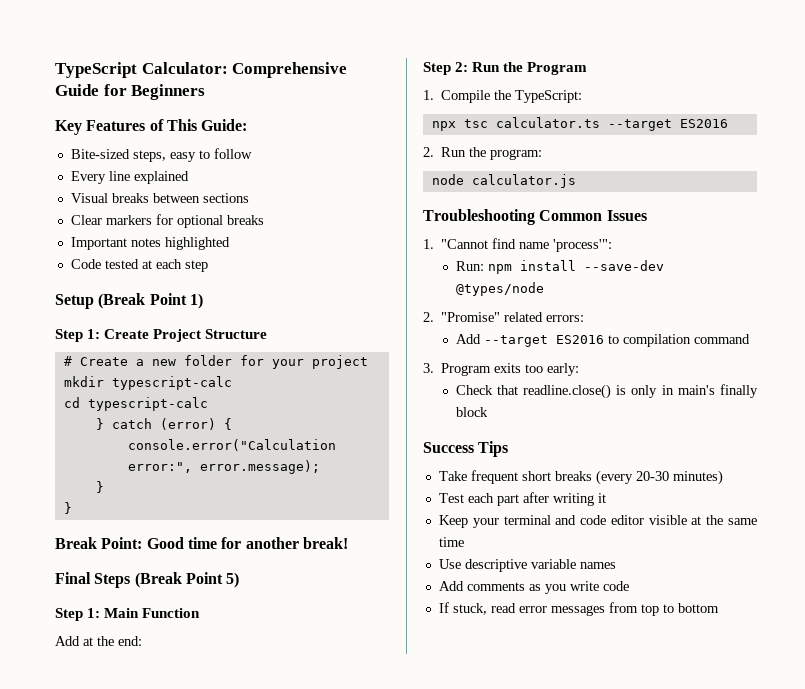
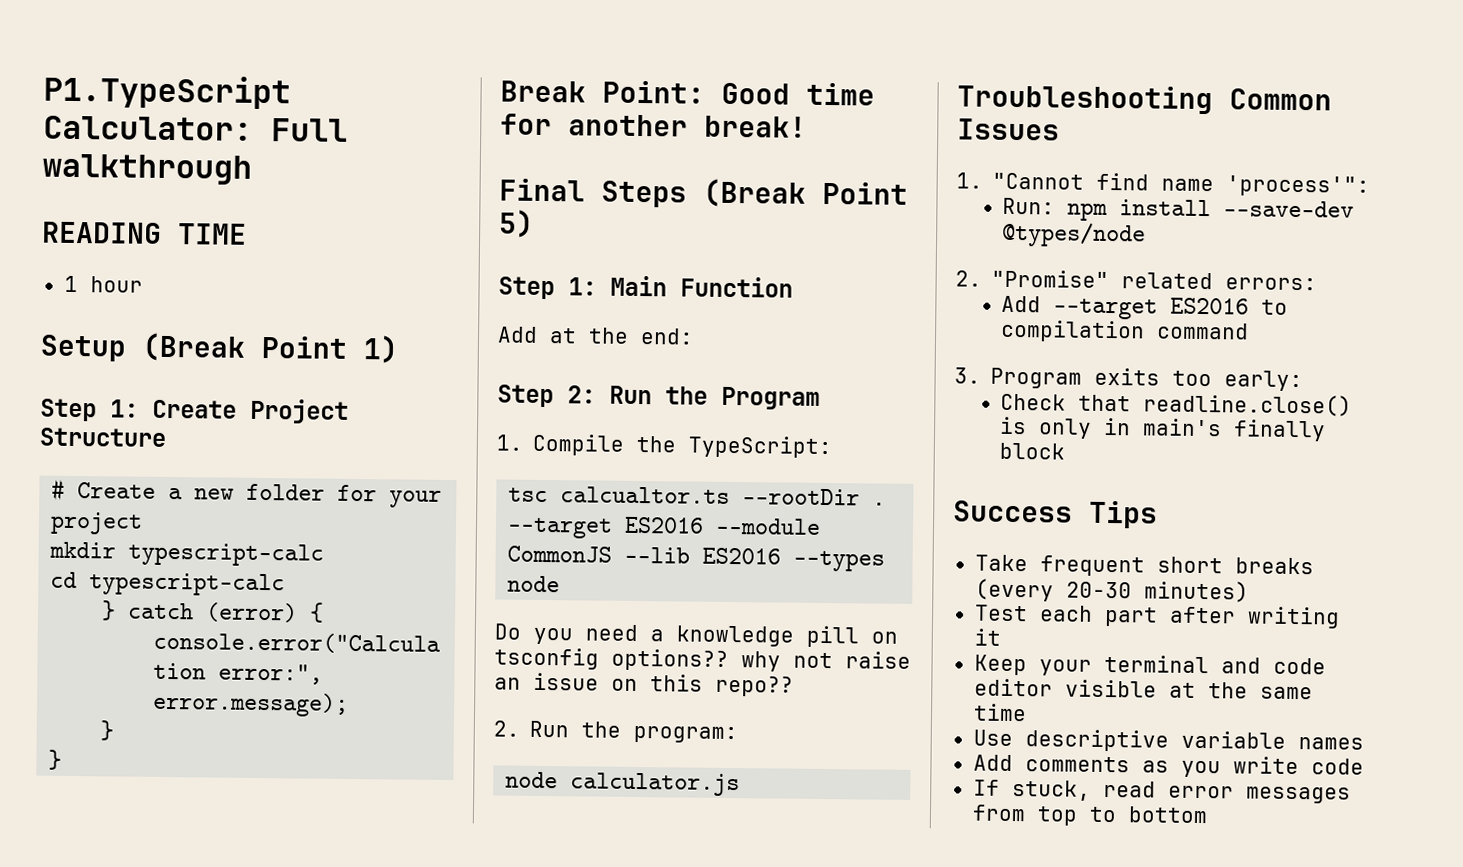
- TypeScript Calculator: Comprehensive Guide for Beginners
- Key Features of This Guide:
- Bite-sized steps, easy to follow
- Every line explained
- Visual breaks between sections
- Clear markers for optional breaks
- Important notes highlighted
- Code tested at each step
+ P1.TypeScript Calculator: Full walkthrough
+ READING TIME
+ 1 hour
- npx tsc calculator.ts --target ES2016
+ tsc calcualtor.ts --rootDir . --target ES2016 --module CommonJS --lib ES2016 --types node
+ Do you need a knowledge pill on tsconfig options?? why not raise an issue on this repo??

